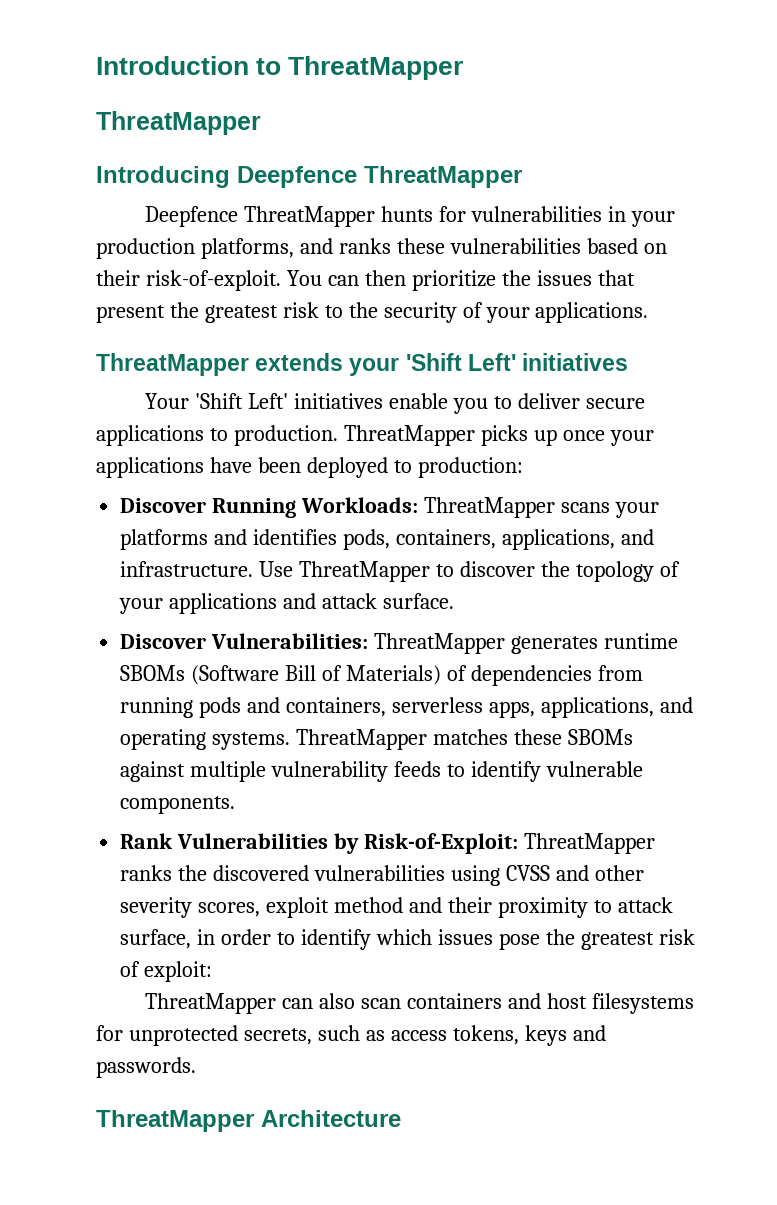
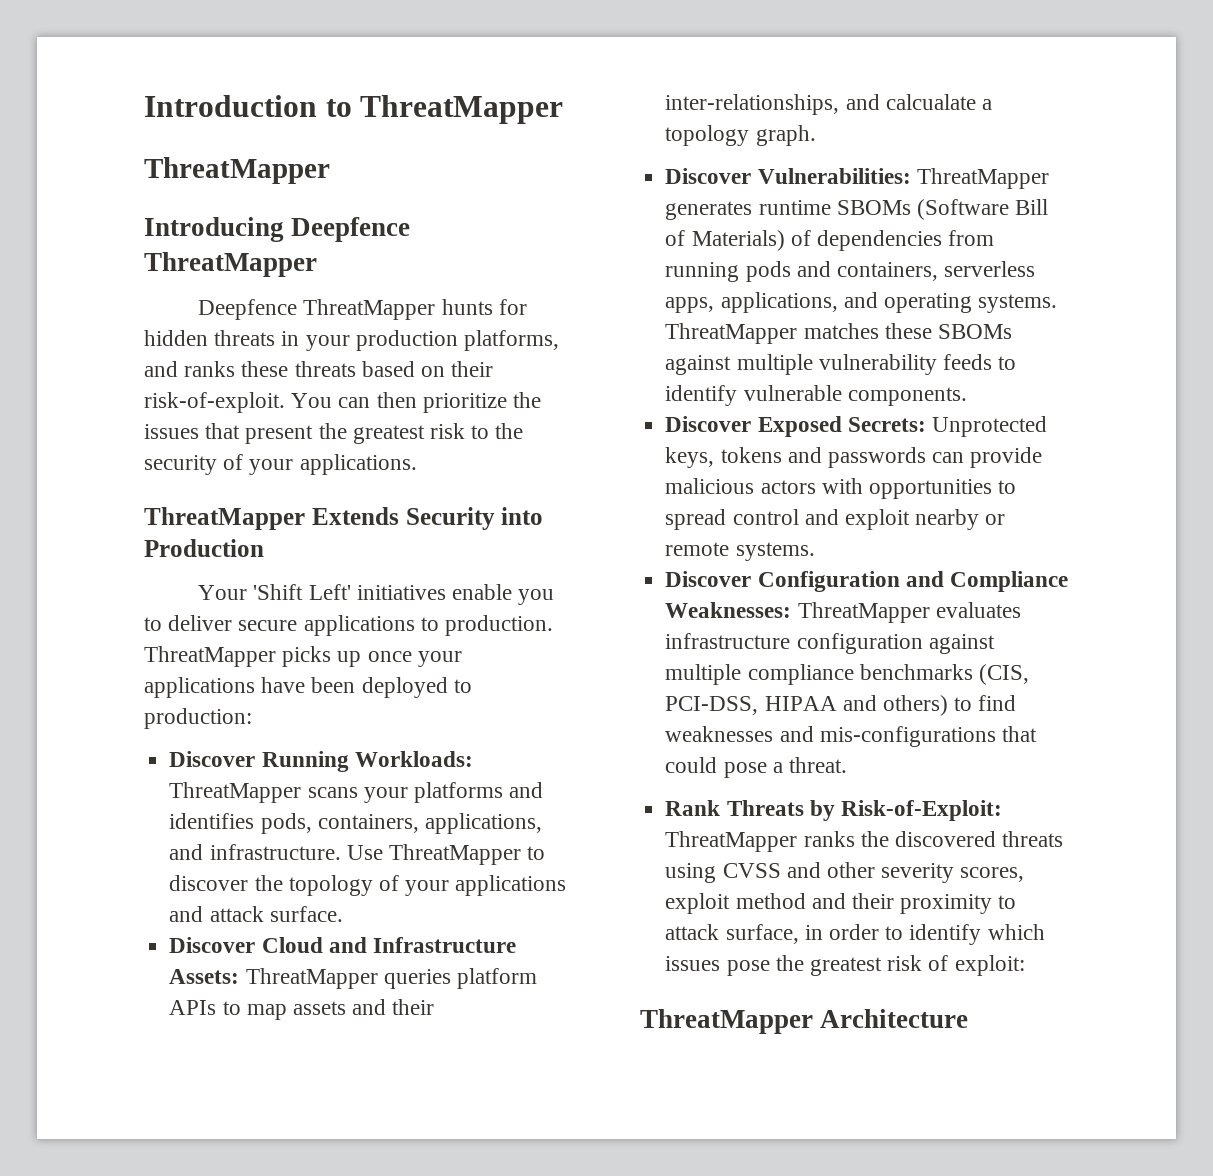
- Deepfence ThreatMapper hunts for vulnerabilities in your production platforms, and ranks these vulnerabilities based on their risk-of-exploit.
+ Deepfence ThreatMapper hunts for hidden threats in your production platforms, and ranks these threats based on their risk-of-exploit.
- ThreatMapper extends your 'Shift Left' initiatives
+ ThreatMapper Extends Security into Production
+ Discover Cloud and Infrastructure Assets: ThreatMapper queries platform APIs to map assets and their inter-relationships, and calcualate a topology graph.
+ Discover Exposed Secrets: Unprotected keys, tokens and passwords can provide malicious actors with opportunities to spread control and exploit nearby or remote systems.
+ Discover Configuration and Compliance Weaknesses: ThreatMapper evaluates infrastructure configuration against multiple compliance benchmarks (CIS, PCI-DSS, HIPAA and others) to find weaknesses and mis-configurations that could pose a threat.
- Rank Vulnerabilities by Risk-of-Exploit: ThreatMapper ranks the discovered vulnerabilities using CVSS and other severity scores, exploit method and their proximity to attack surface, in order to identify which issues pose the greatest risk of exploit:
+ Rank Threats by Risk-of-Exploit: ThreatMapper ranks the discovered threats using CVSS and other severity scores, exploit method and their proximity to attack surface, in order to identify which issues pose the greatest risk of exploit:
- ThreatMapper can also scan containers and host filesystems for unprotected secrets, such as access tokens, keys and passwords.

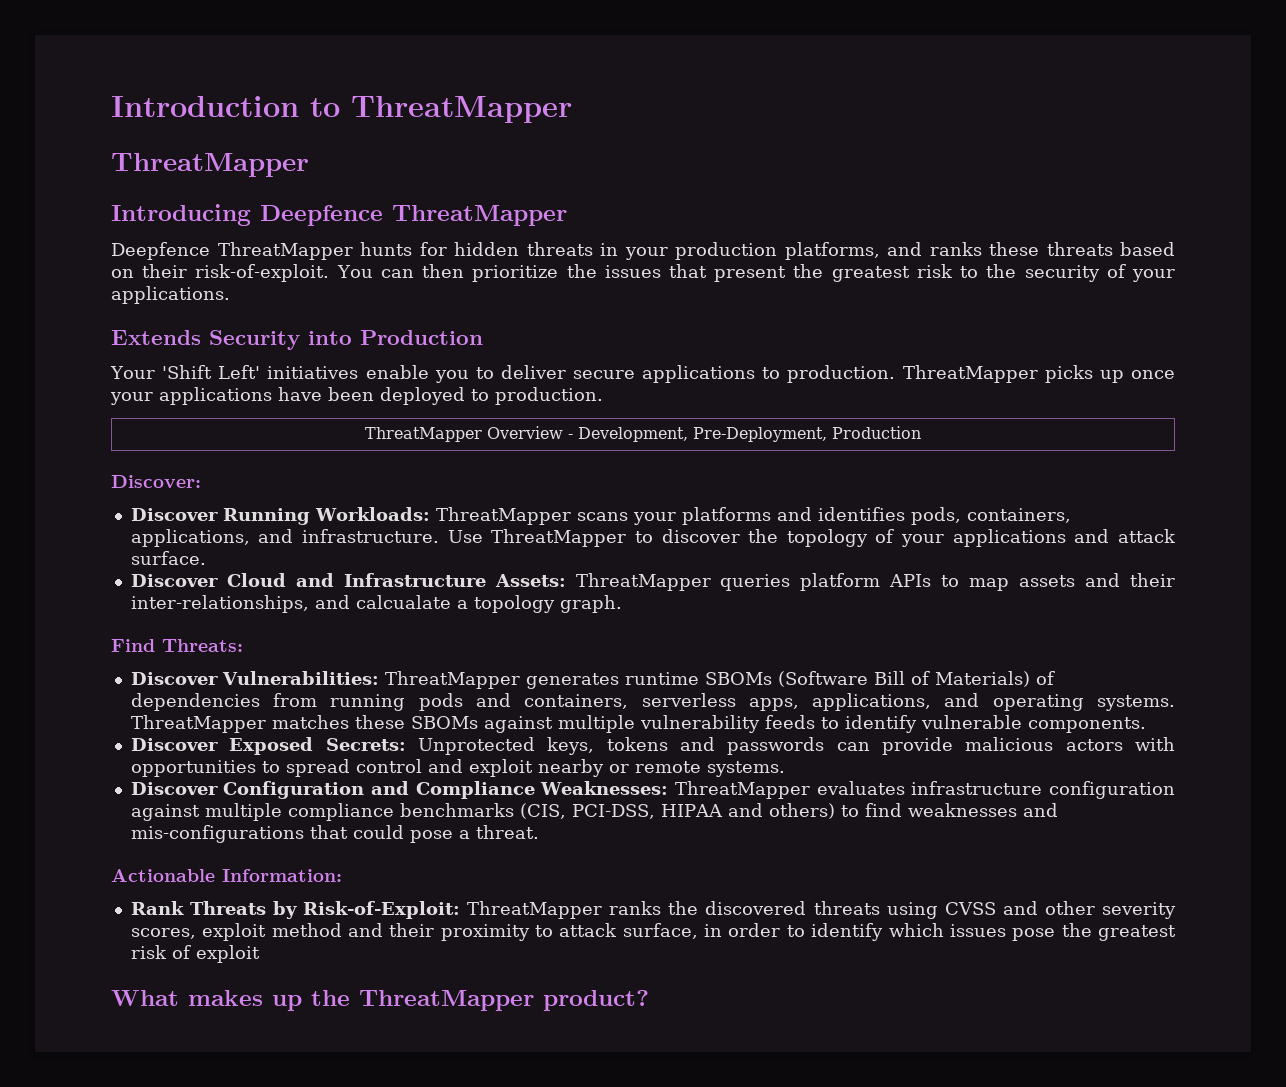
- ThreatMapper Extends Security into Production
+ Extends Security into Production
- ThreatMapper picks up once your applications have been deployed to production:
+ ThreatMapper picks up once your applications have been deployed to production.
+ ThreatMapper Overview - Development, Pre-Deployment, Production
+ Discover:
+ Find Threats:
+ Actionable Information:
- Rank Threats by Risk-of-Exploit: ThreatMapper ranks the discovered threats using CVSS and other severity scores, exploit method and their proximity to attack surface, in order to identify which issues pose the greatest risk of exploit:
- ThreatMapper Architecture
+ Rank Threats by Risk-of-Exploit: ThreatMapper ranks the discovered threats using CVSS and other severity scores, exploit method and their proximity to attack surface, in order to identify which issues pose the greatest risk of exploit
+ What makes up the ThreatMapper product?

